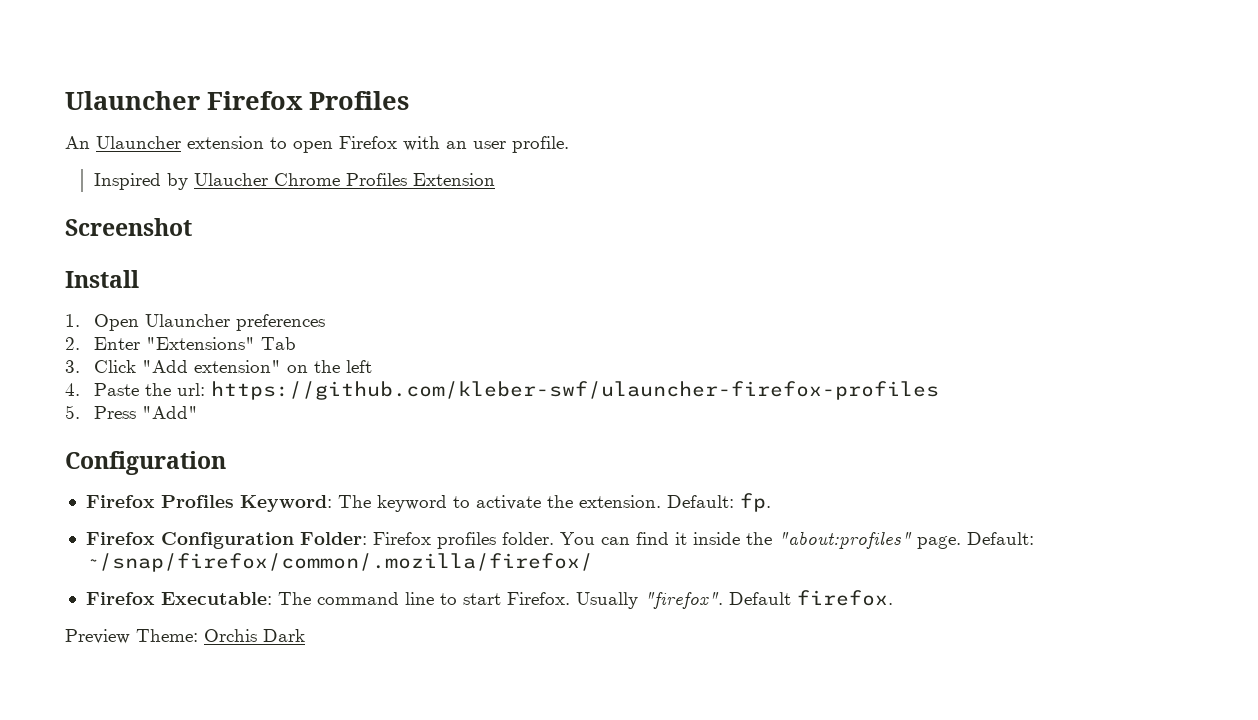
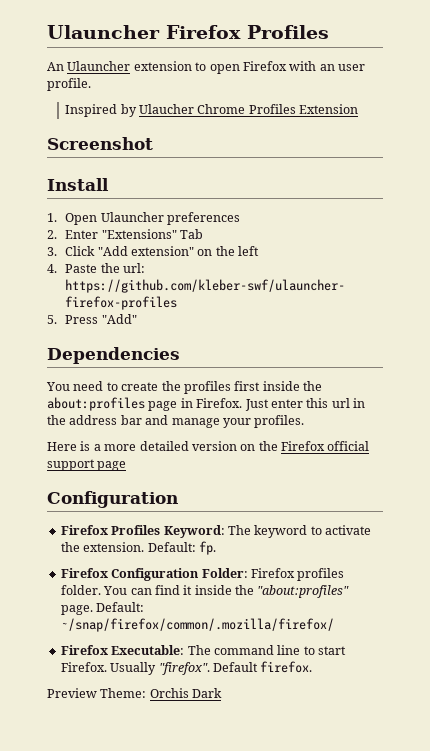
+ Dependencies
+ You need to create the profiles first inside the about:profiles page in Firefox. Just enter this url in the address bar and manage your profiles.
+ Here is a more detailed version on the Firefox official support page

